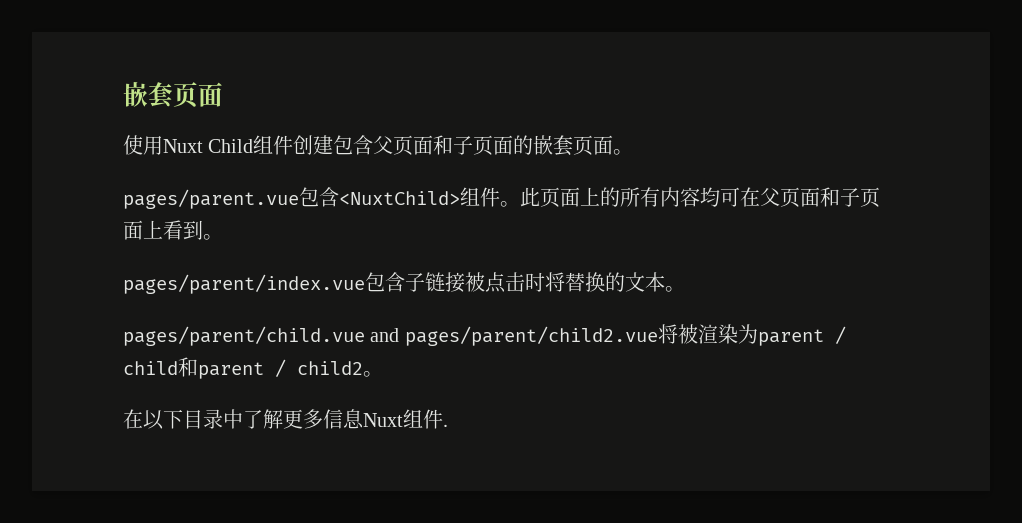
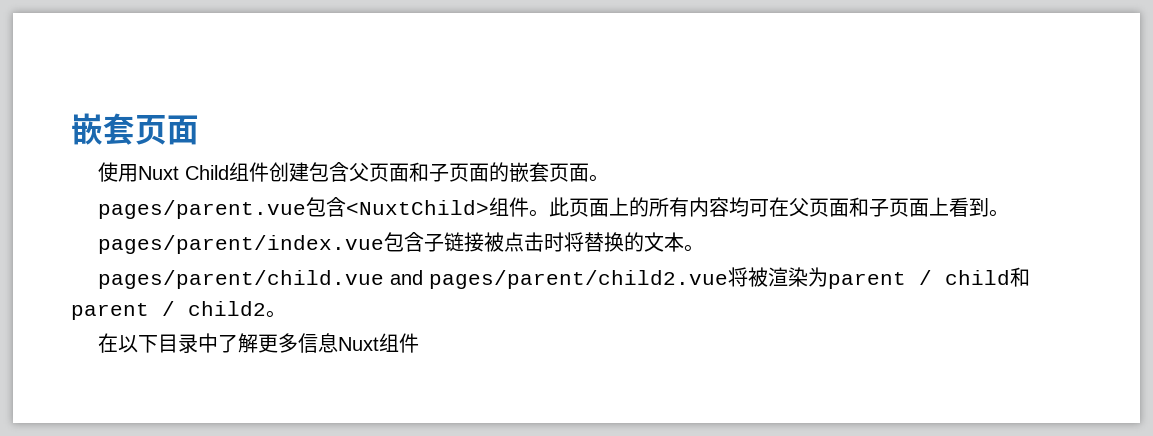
- 在以下目录中了解更多信息Nuxt组件.
+ 在以下目录中了解更多信息Nuxt组件

